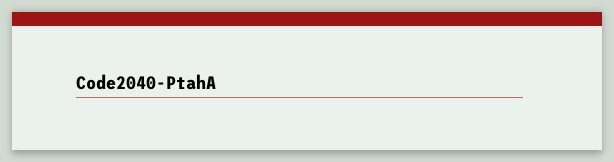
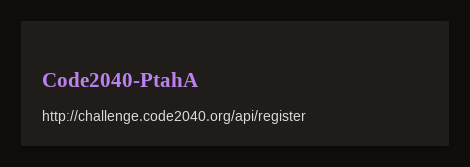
+ http://challenge.code2040.org/api/register

